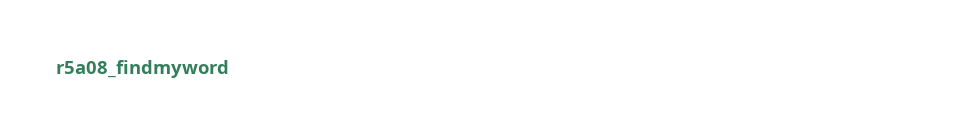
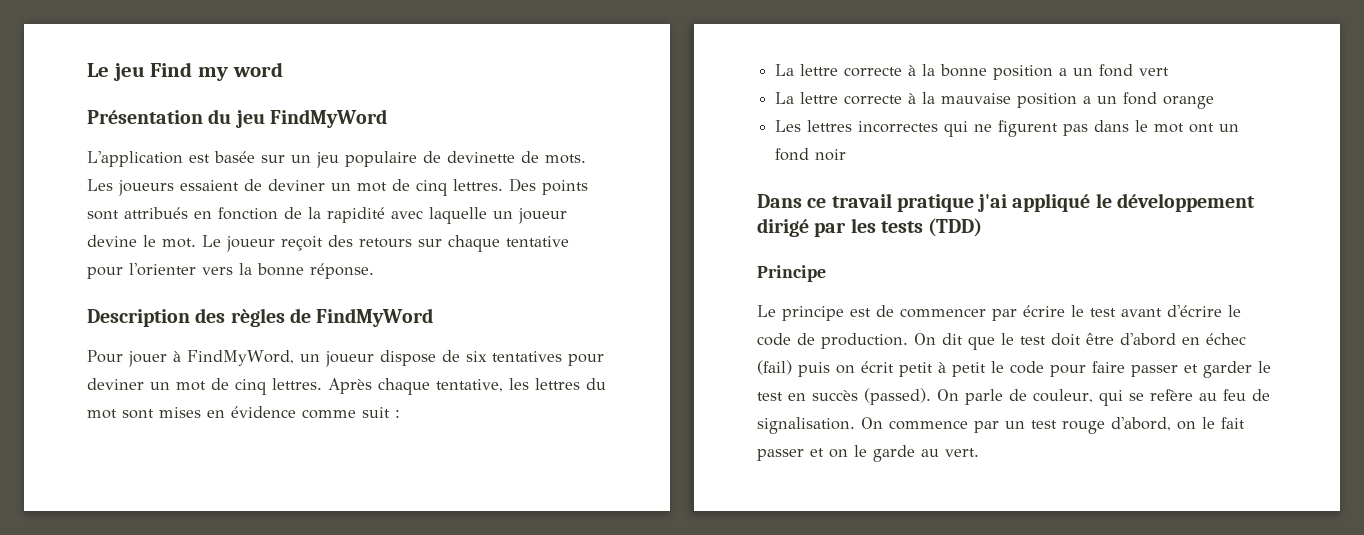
- r5a08_findmyword
+ Le jeu Find my word
+ Présentation du jeu FindMyWord
+ L'application est basée sur un jeu populaire de devinette de mots. Les joueurs essaient de deviner un mot de cinq lettres. Des points sont attribués en fonction de la rapidité avec laquelle un joueur devine le mot. Le joueur reçoit des retours sur chaque tentative pour l'orienter vers la bonne réponse.
+ Description des règles de FindMyWord
+ Pour jouer à FindMyWord, un joueur dispose de six tentatives pour deviner un mot de cinq lettres. Après chaque tentative, les lettres du mot sont mises en évidence comme suit :
+ La lettre correcte à la bonne position a un fond vert
+ La lettre correcte à la mauvaise position a un fond orange
+ Les lettres incorrectes qui ne figurent pas dans le mot ont un fond noir
+ Dans ce travail pratique j'ai appliqué le développement dirigé par les tests (TDD)
+ Principe
+ Le principe est de commencer par écrire le test avant d'écrire le code de production. On dit que le test doit être d'abord en échec (fail) puis on écrit petit à petit le code pour faire passer et garder le test en succès (passed). On parle de couleur, qui se refère au feu de signalisation. On commence par un test rouge d'abord, on le fait passer et on le garde au vert.

